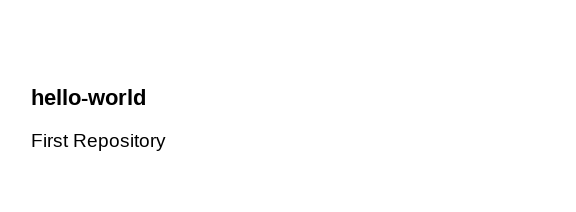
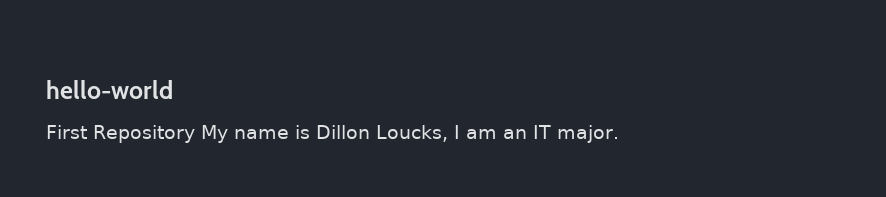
- First Repository
+ First Repository My name is Dillon Loucks, I am an IT major.

